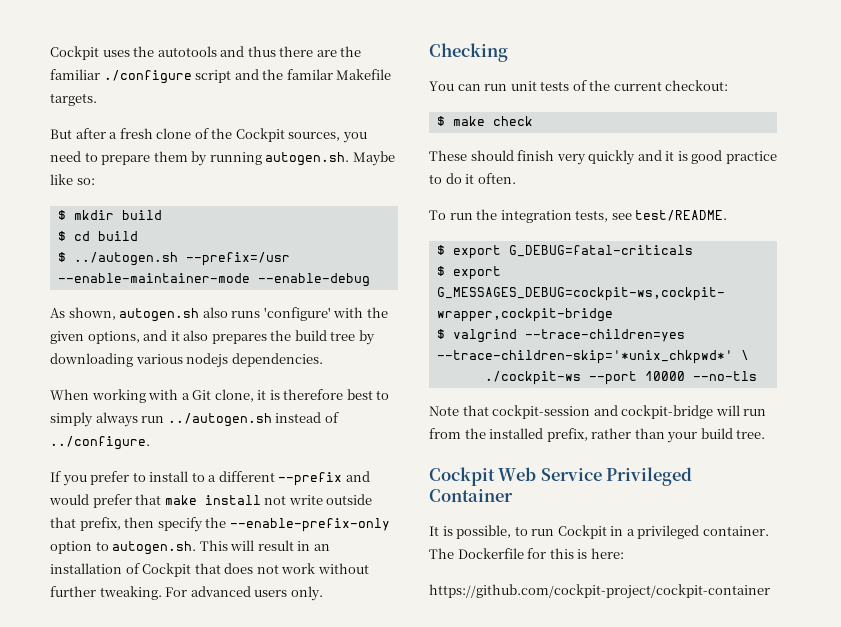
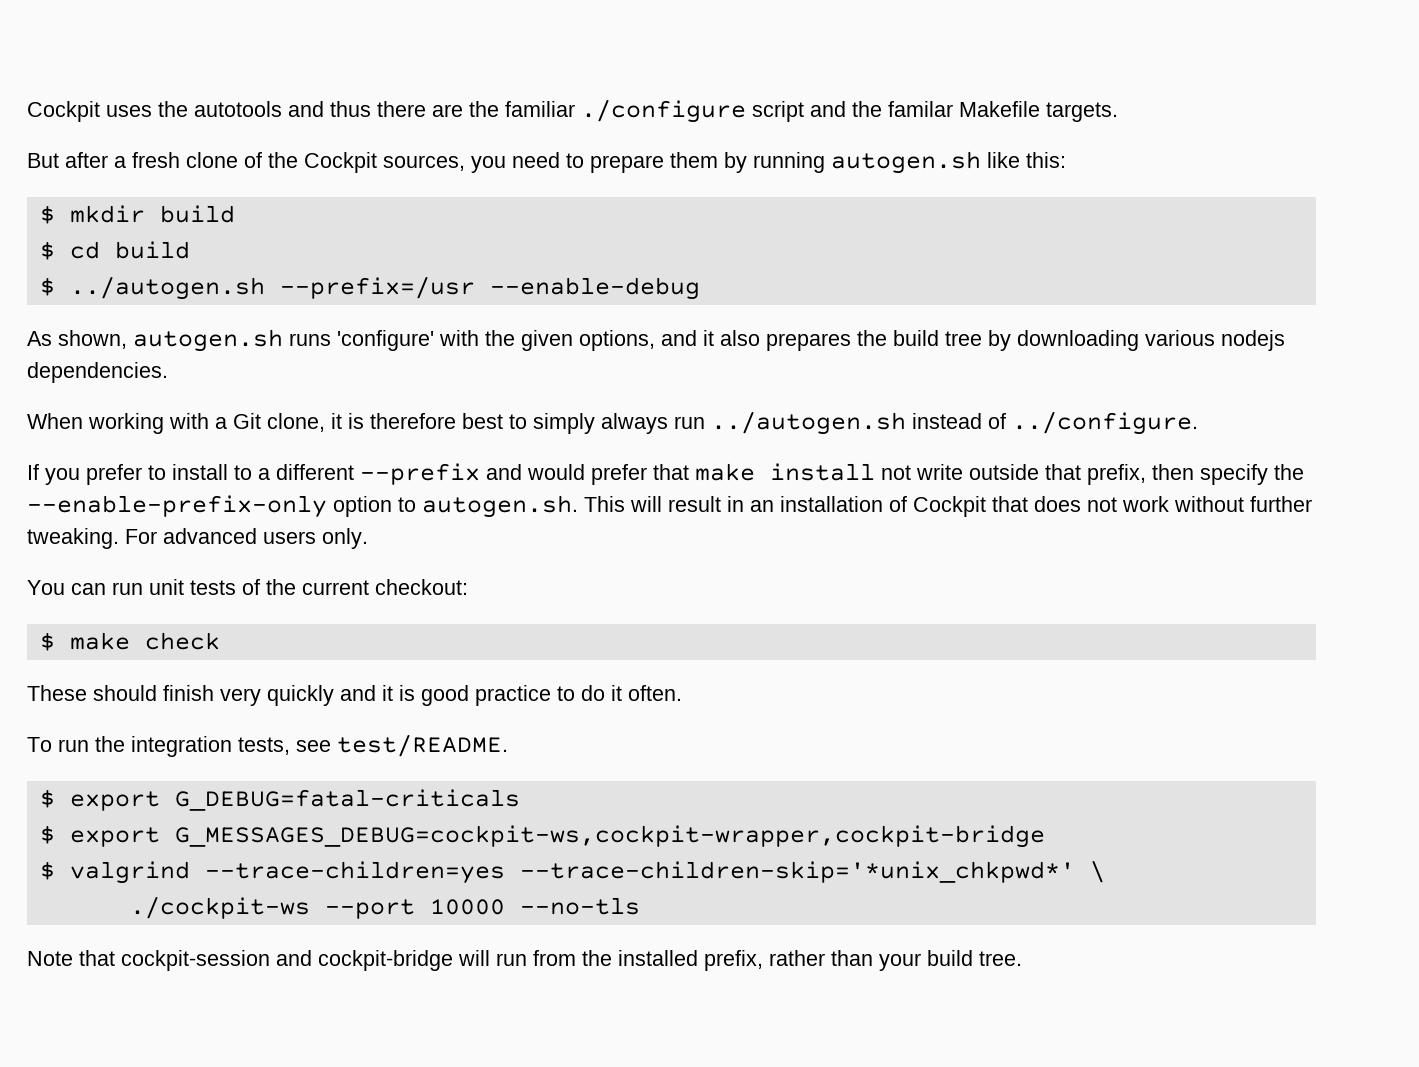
- But after a fresh clone of the Cockpit sources, you need to prepare them by running autogen.sh. Maybe like so:
+ But after a fresh clone of the Cockpit sources, you need to prepare them by running autogen.sh like this:
- $ ../autogen.sh --prefix=/usr --enable-maintainer-mode --enable-debug
+ $ ../autogen.sh --prefix=/usr --enable-debug
- As shown, autogen.sh also runs 'configure' with the given options, and it also prepares the build tree by downloading various nodejs dependencies.
+ As shown, autogen.sh runs 'configure' with the given options, and it also prepares the build tree by downloading various nodejs dependencies.
- Checking
- Cockpit Web Service Privileged Container
- It is possible, to run Cockpit in a privileged container. The Dockerfile for this is here:
- https://github.com/cockpit-project/cockpit-container

